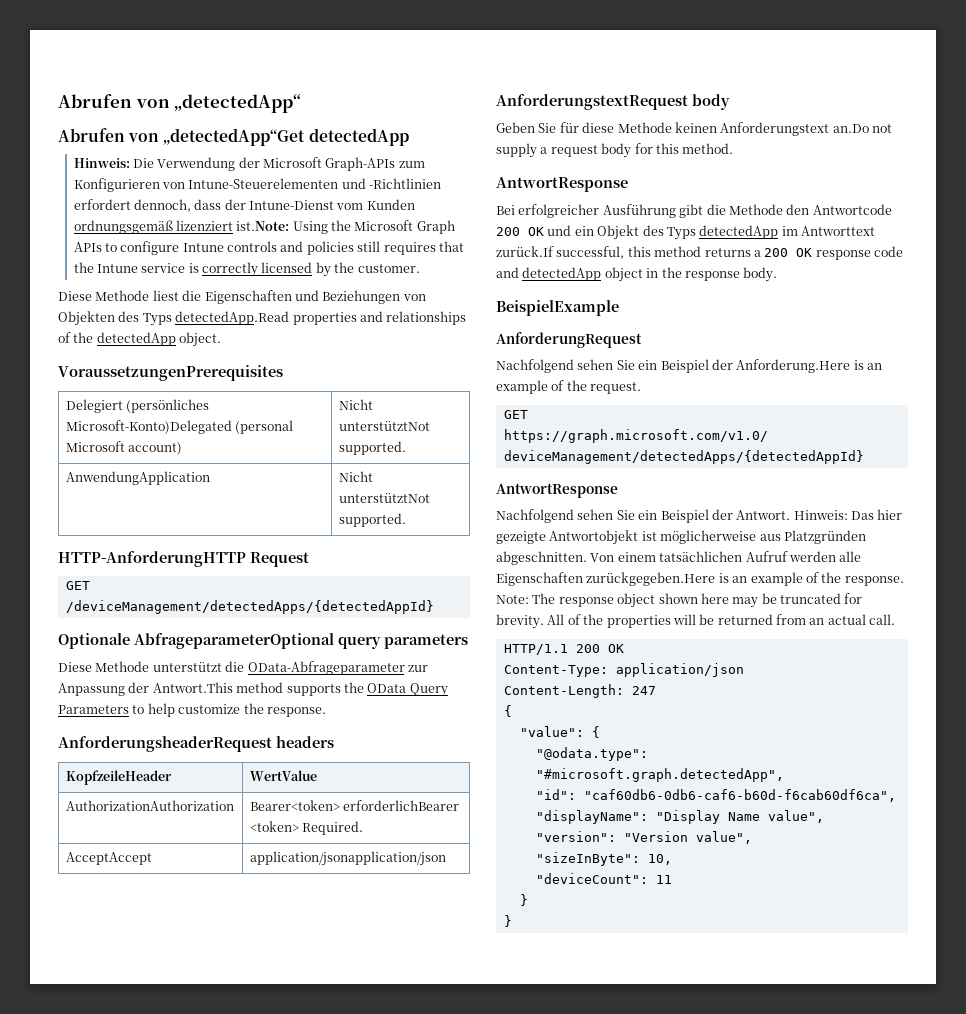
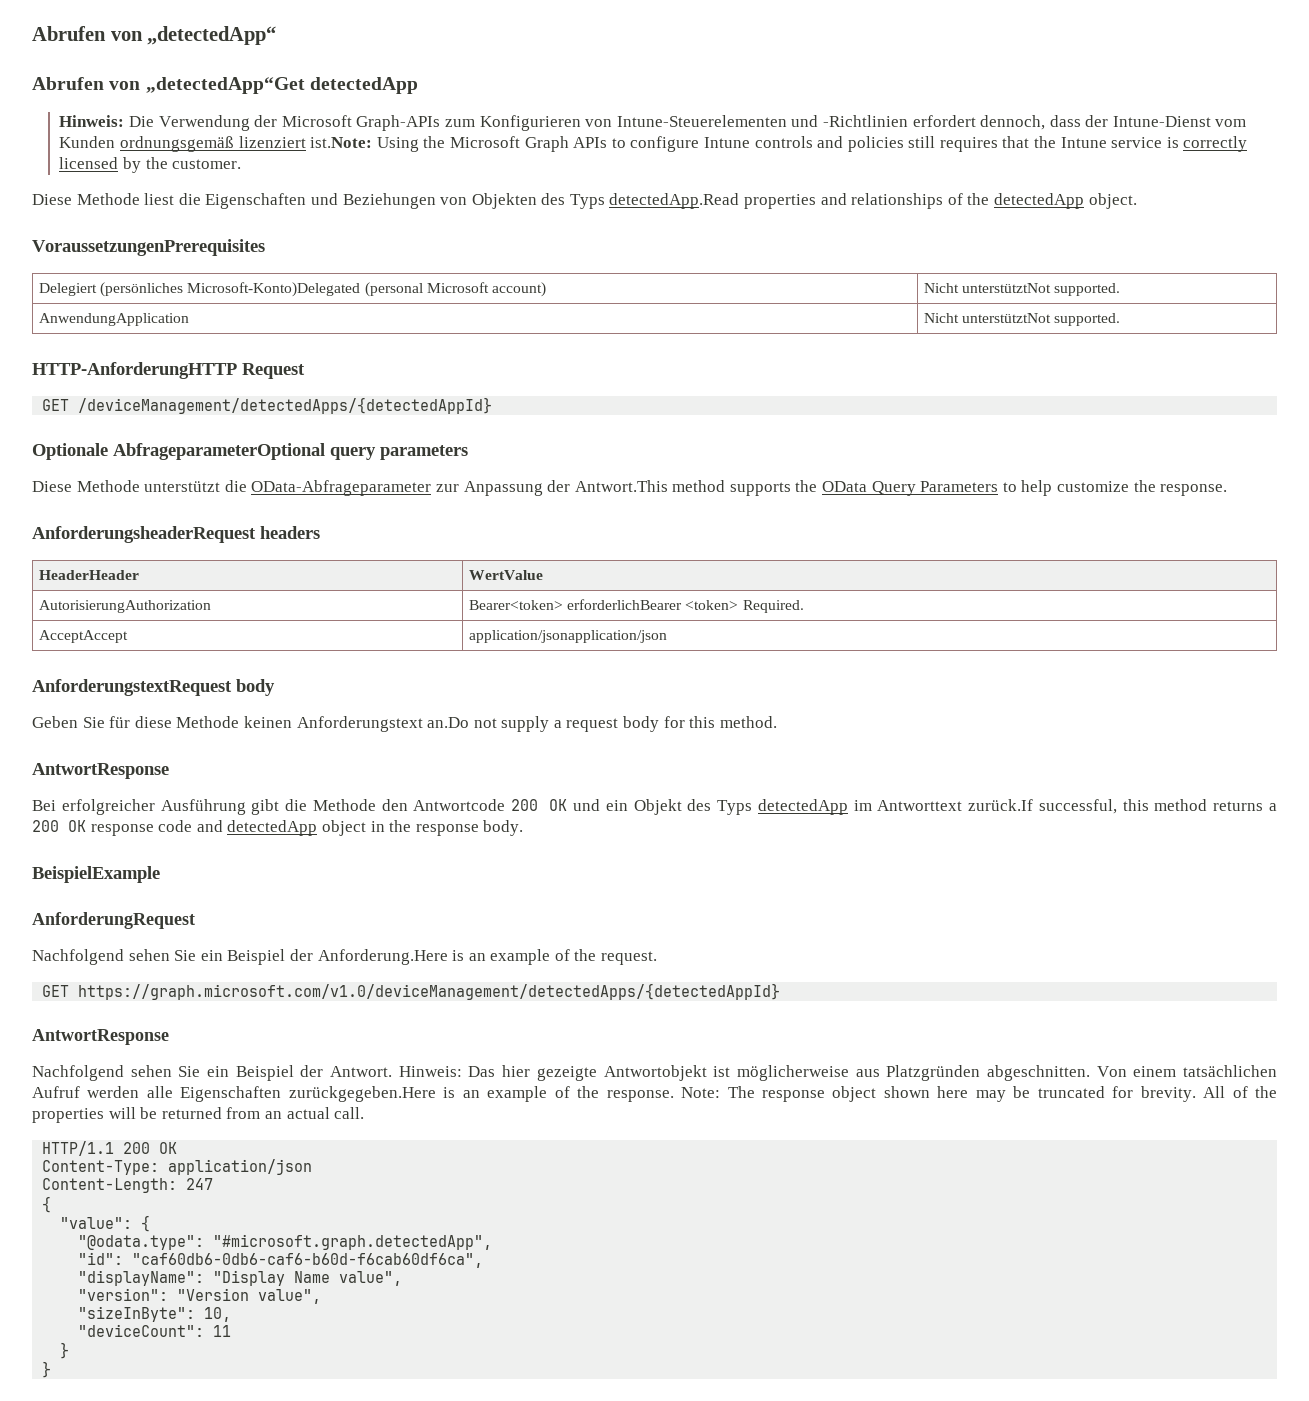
- KopfzeileHeader | WertValue
+ HeaderHeader | WertValue
- AuthorizationAuthorization | Bearer<token> erforderlichBearer <token> Required.
+ AutorisierungAuthorization | Bearer<token> erforderlichBearer <token> Required.

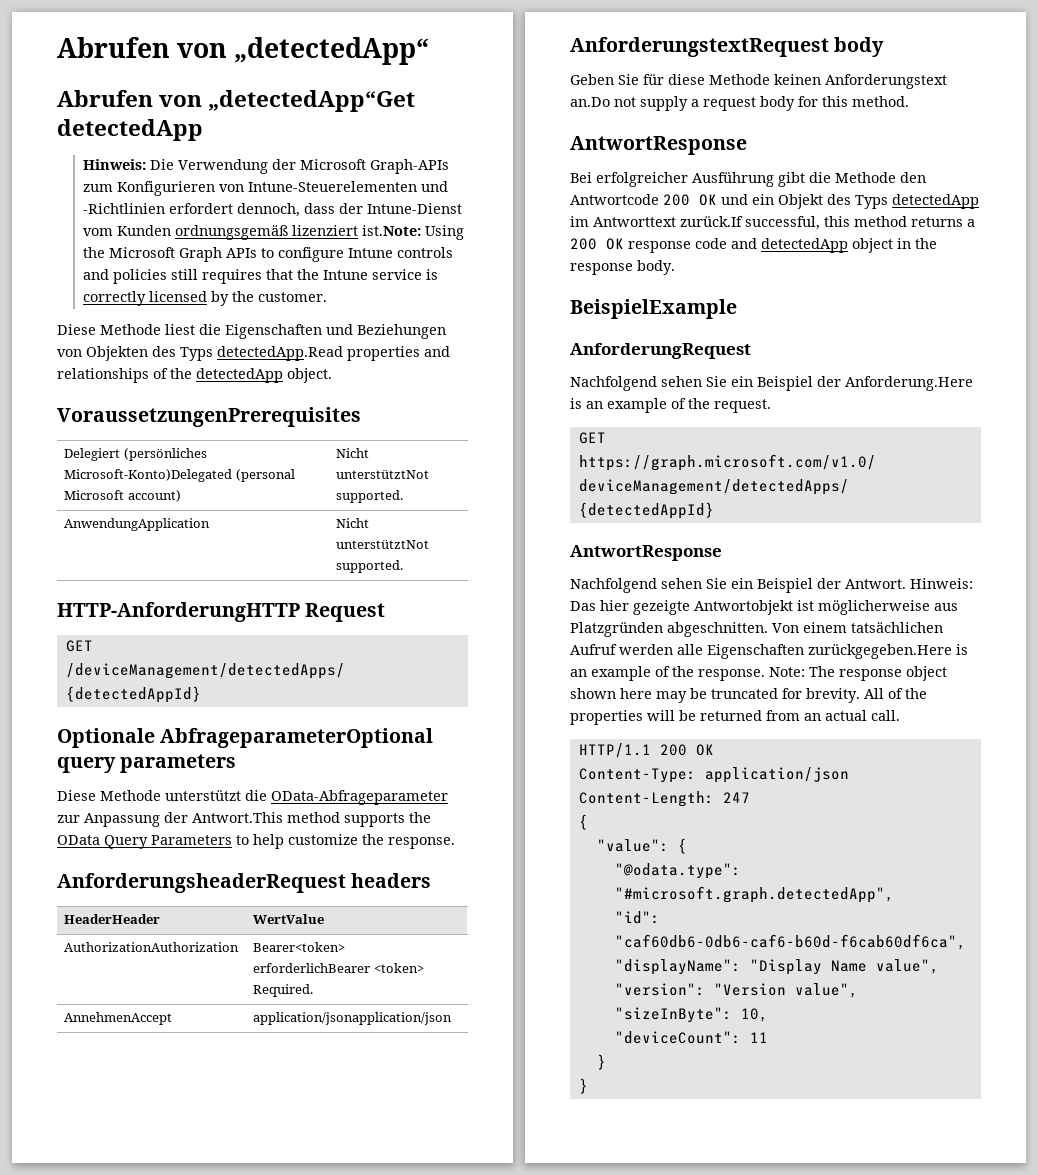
- AutorisierungAuthorization | Bearer<token> erforderlichBearer <token> Required.
+ AuthorizationAuthorization | Bearer<token> erforderlichBearer <token> Required.
- AcceptAccept | application/jsonapplication/json
+ AnnehmenAccept | application/jsonapplication/json

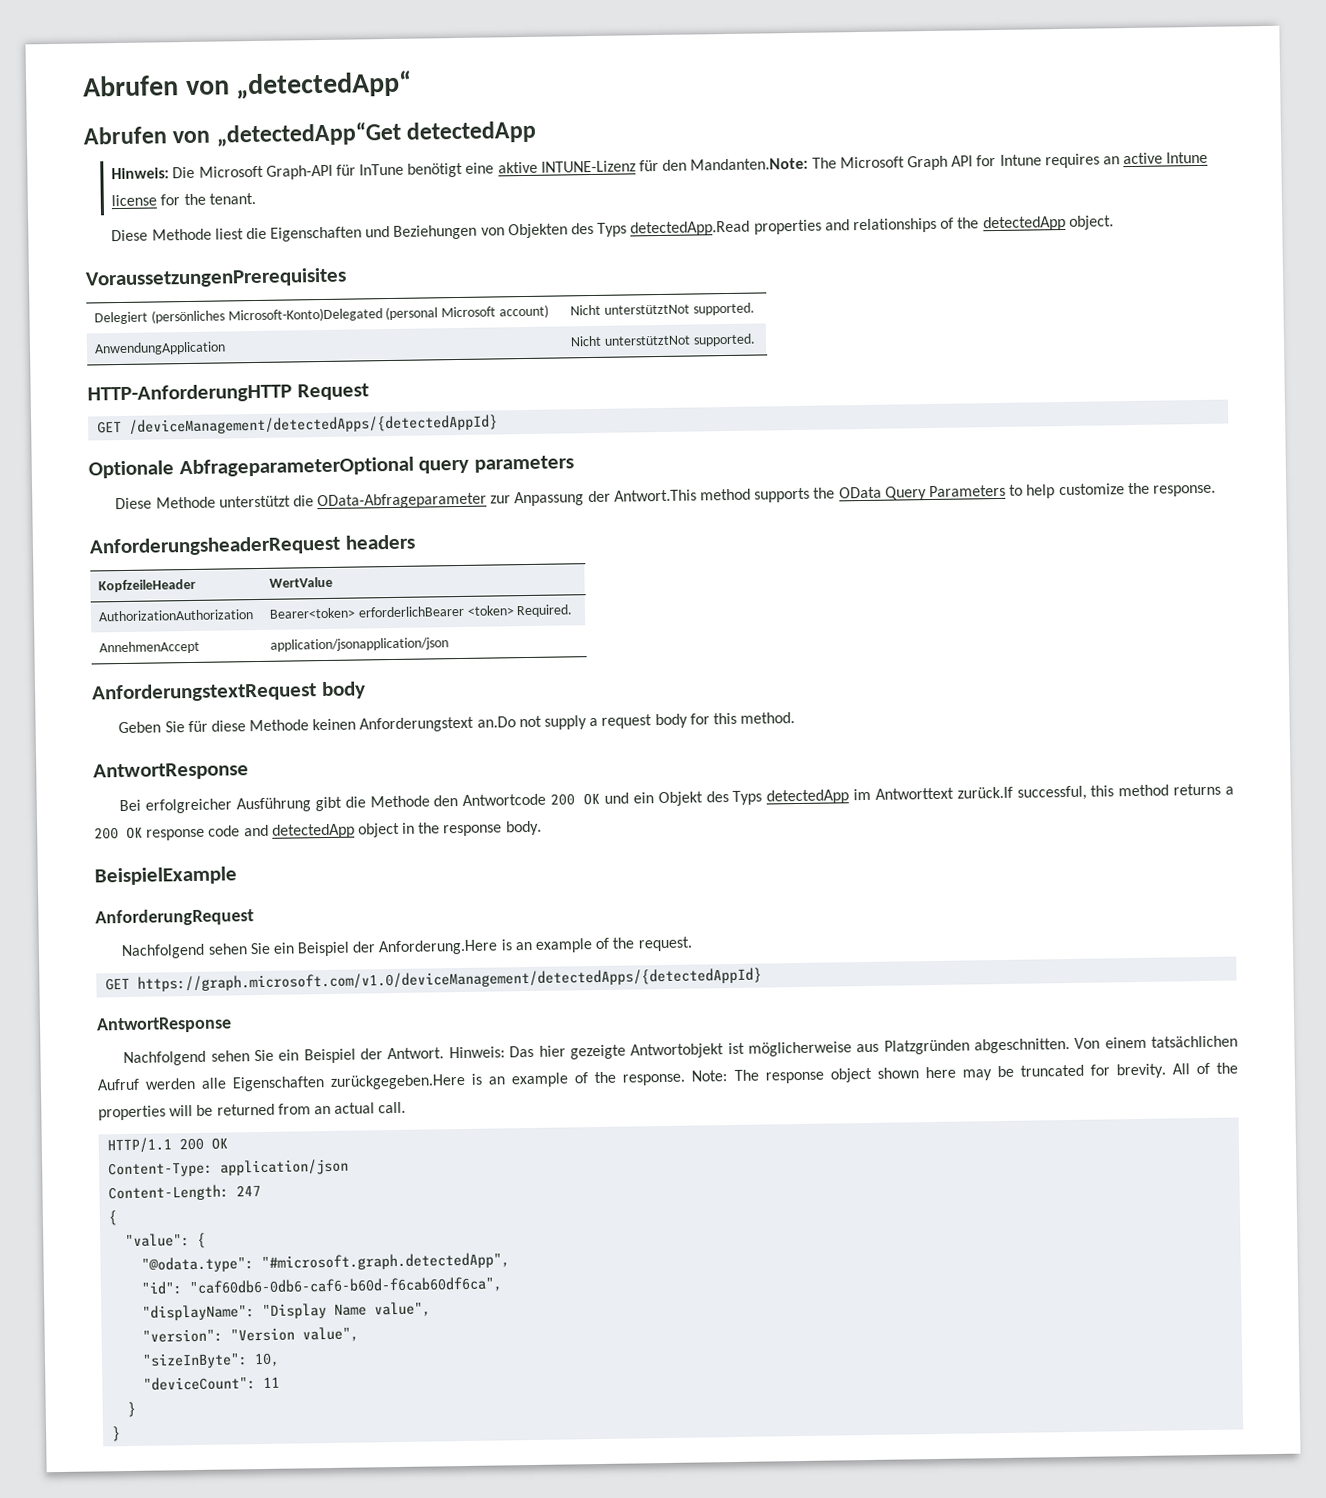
- Hinweis: Die Verwendung der Microsoft Graph-APIs zum Konfigurieren von Intune-Steuerelementen und -Richtlinien erfordert dennoch, dass der Intune-Dienst vom Kunden ordnungsgemäß lizenziert ist.Note: Using the Microsoft Graph APIs to configure Intune controls and policies still requires that the Intune service is correctly licensed by the customer.
+ Hinweis: Die Microsoft Graph-API für InTune benötigt eine aktive INTUNE-Lizenz für den Mandanten.Note: The Microsoft Graph API for Intune requires an active Intune license for the tenant.
- HeaderHeader | WertValue
+ KopfzeileHeader | WertValue

